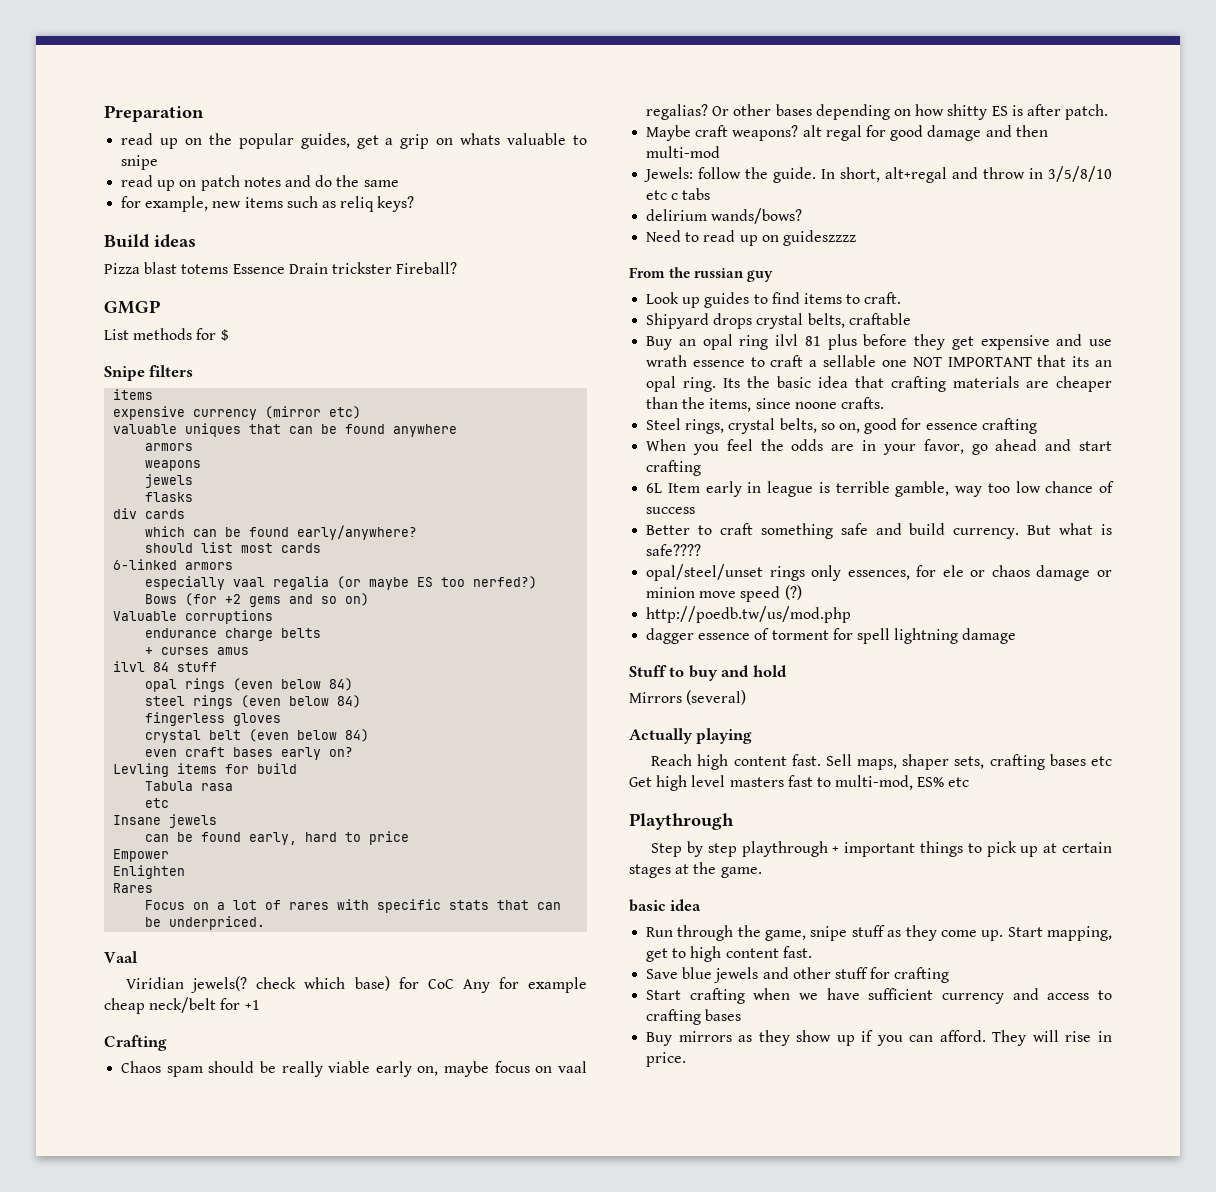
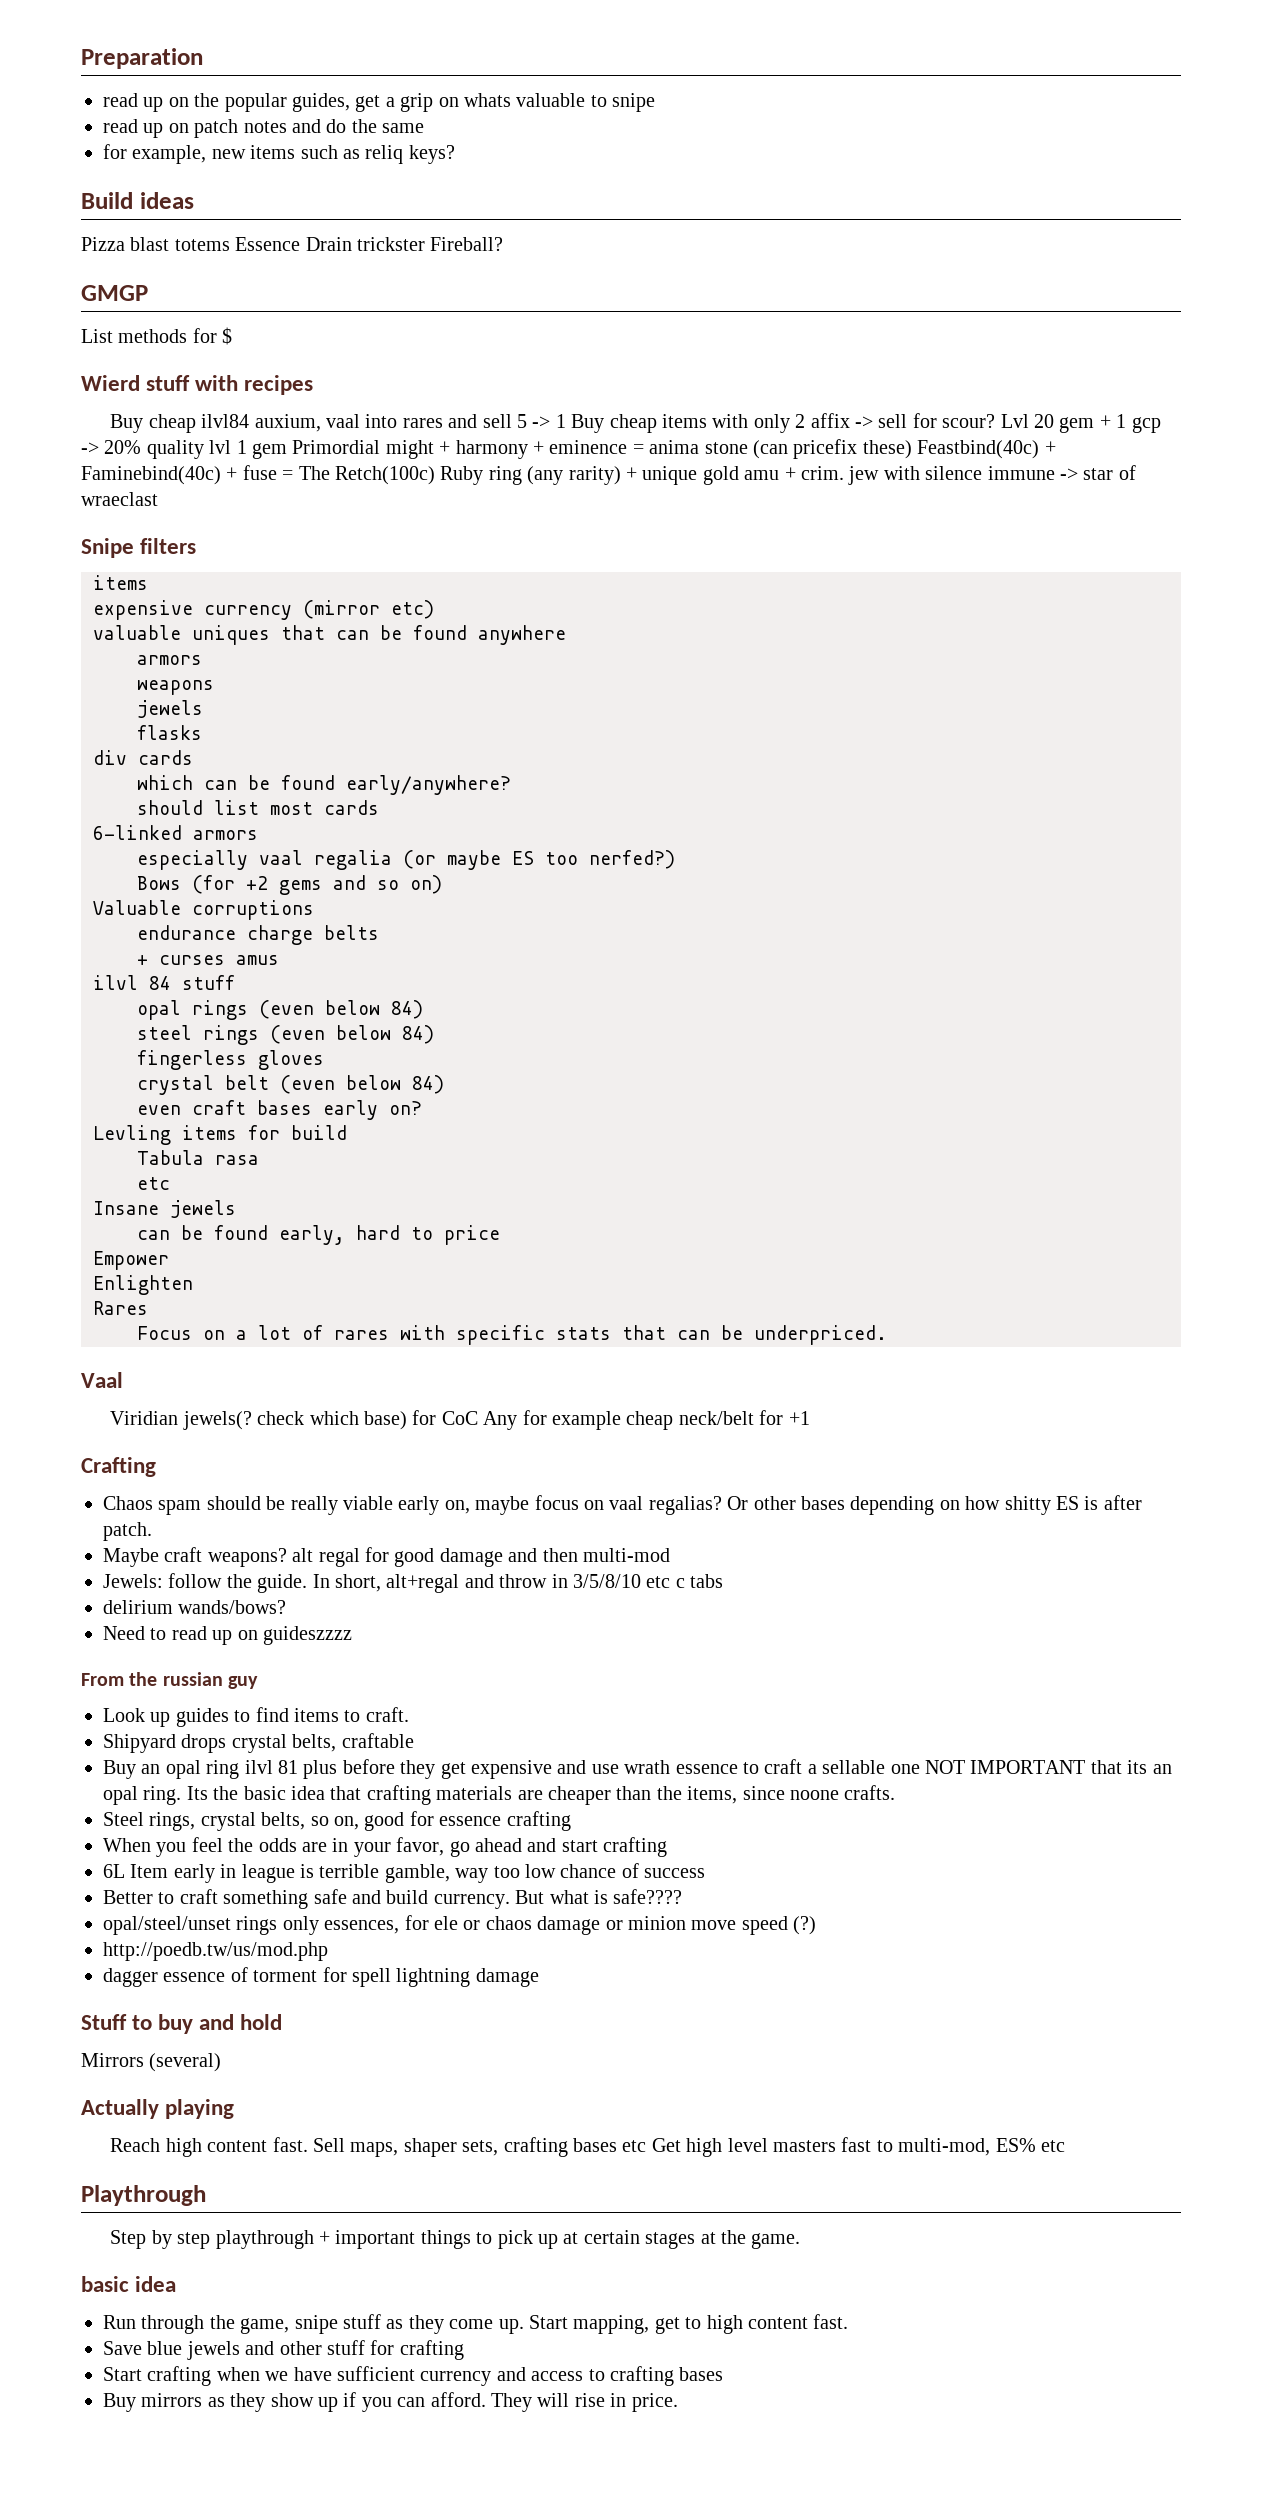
+ Wierd stuff with recipes
+ Buy cheap ilvl84 auxium, vaal into rares and sell 5 -> 1 Buy cheap items with only 2 affix -> sell for scour? Lvl 20 gem + 1 gcp -> 20% quality lvl 1 gem Primordial might + harmony + eminence = anima stone (can pricefix these) Feastbind(40c) + Faminebind(40c) + fuse = The Retch(100c) Ruby ring (any rarity) + unique gold amu + crim. jew with silence immune -> star of wraeclast

